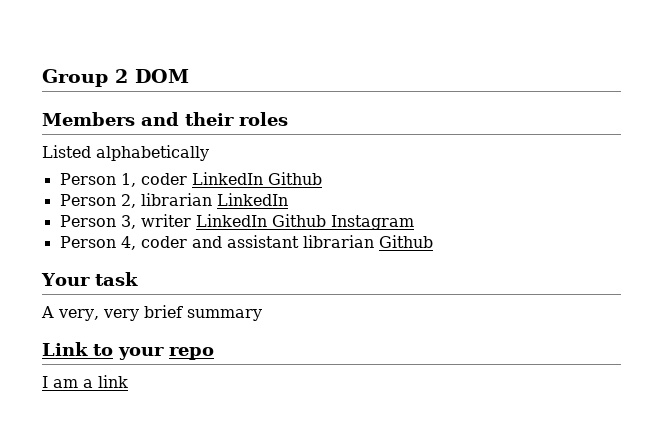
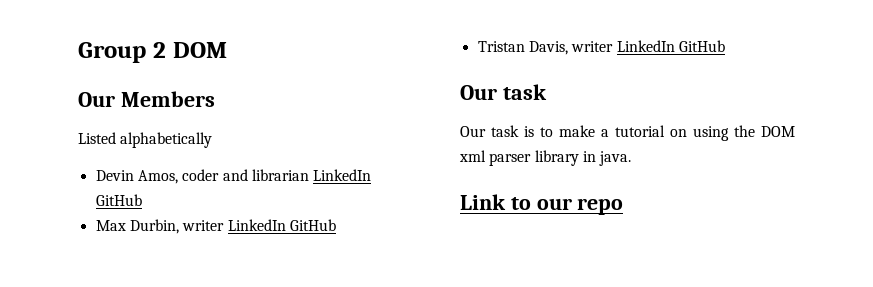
- Members and their roles
+ Our Members
- Person 1, coder LinkedIn Github
- Person 2, librarian LinkedIn
- Person 3, writer LinkedIn Github Instagram
- Person 4, coder and assistant librarian Github
- Your task
- A very, very brief summary
+ Devin Amos, coder and librarian LinkedIn GitHub
+ Max Durbin, writer LinkedIn GitHub
+ Tristan Davis, writer LinkedIn GitHub
+ Our task
+ Our task is to make a tutorial on using the DOM xml parser library in java.
- Link to your repo
+ Link to our repo
- I am a link

